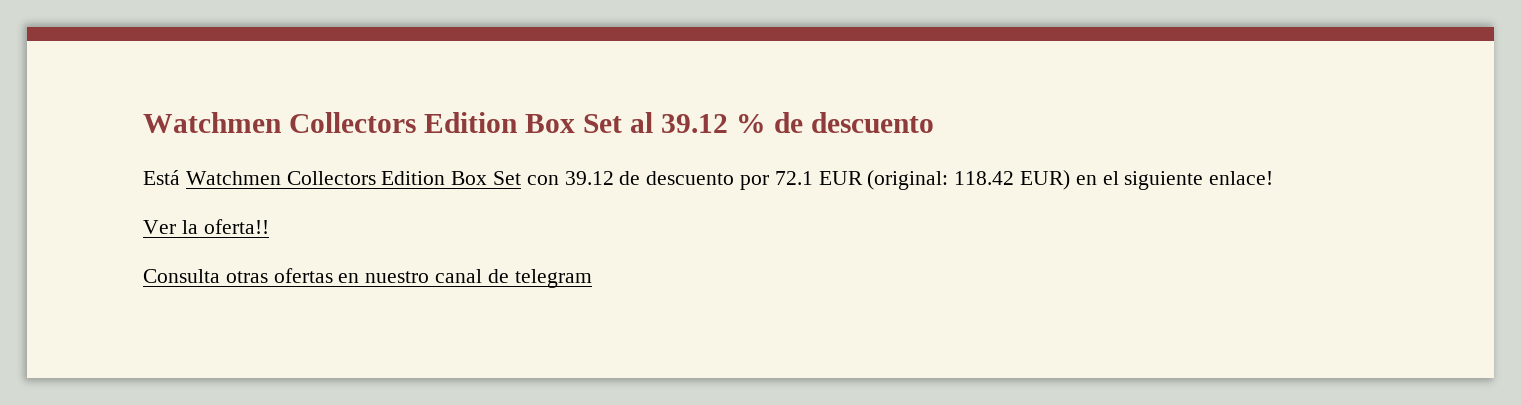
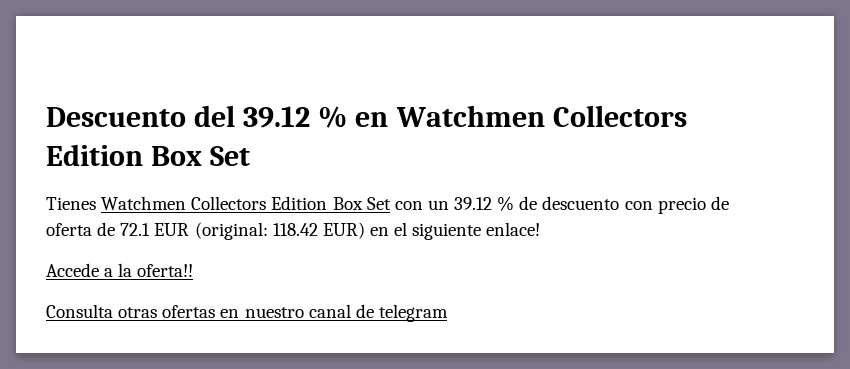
- Watchmen Collectors Edition Box Set al 39.12 % de descuento
- Está Watchmen Collectors Edition Box Set con 39.12 de descuento por 72.1 EUR (original: 118.42 EUR) en el siguiente enlace!
+ Descuento del 39.12 % en Watchmen Collectors Edition Box Set
+ Tienes Watchmen Collectors Edition Box Set con un 39.12 % de descuento con precio de oferta de 72.1 EUR (original: 118.42 EUR) en el siguiente enlace!
- Ver la oferta!!
+ Accede a la oferta!!

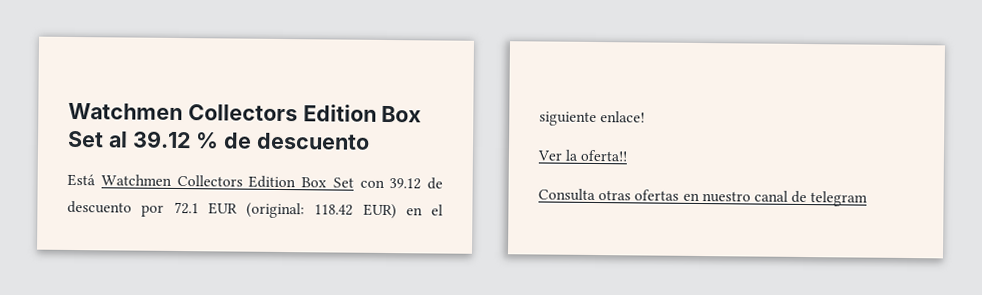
- Descuento del 39.12 % en Watchmen Collectors Edition Box Set
- Tienes Watchmen Collectors Edition Box Set con un 39.12 % de descuento con precio de oferta de 72.1 EUR (original: 118.42 EUR) en el siguiente enlace!
+ Watchmen Collectors Edition Box Set al 39.12 % de descuento
+ Está Watchmen Collectors Edition Box Set con 39.12 de descuento por 72.1 EUR (original: 118.42 EUR) en el siguiente enlace!
- Accede a la oferta!!
+ Ver la oferta!!

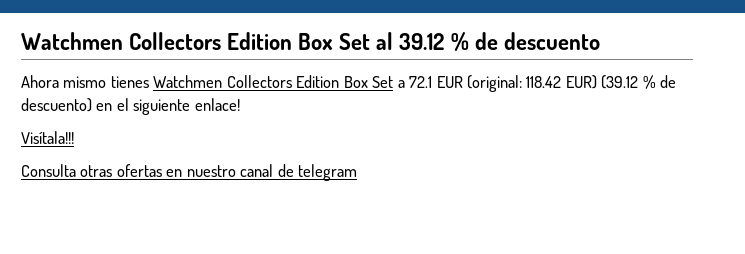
- Está Watchmen Collectors Edition Box Set con 39.12 de descuento por 72.1 EUR (original: 118.42 EUR) en el siguiente enlace!
+ Ahora mismo tienes Watchmen Collectors Edition Box Set a 72.1 EUR (original: 118.42 EUR) (39.12 % de descuento) en el siguiente enlace!
- Ver la oferta!!
+ Visítala!!!

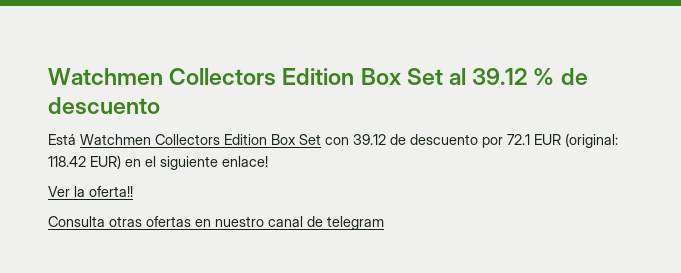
- Ahora mismo tienes Watchmen Collectors Edition Box Set a 72.1 EUR (original: 118.42 EUR) (39.12 % de descuento) en el siguiente enlace!
+ Está Watchmen Collectors Edition Box Set con 39.12 de descuento por 72.1 EUR (original: 118.42 EUR) en el siguiente enlace!
- Visítala!!!
+ Ver la oferta!!

